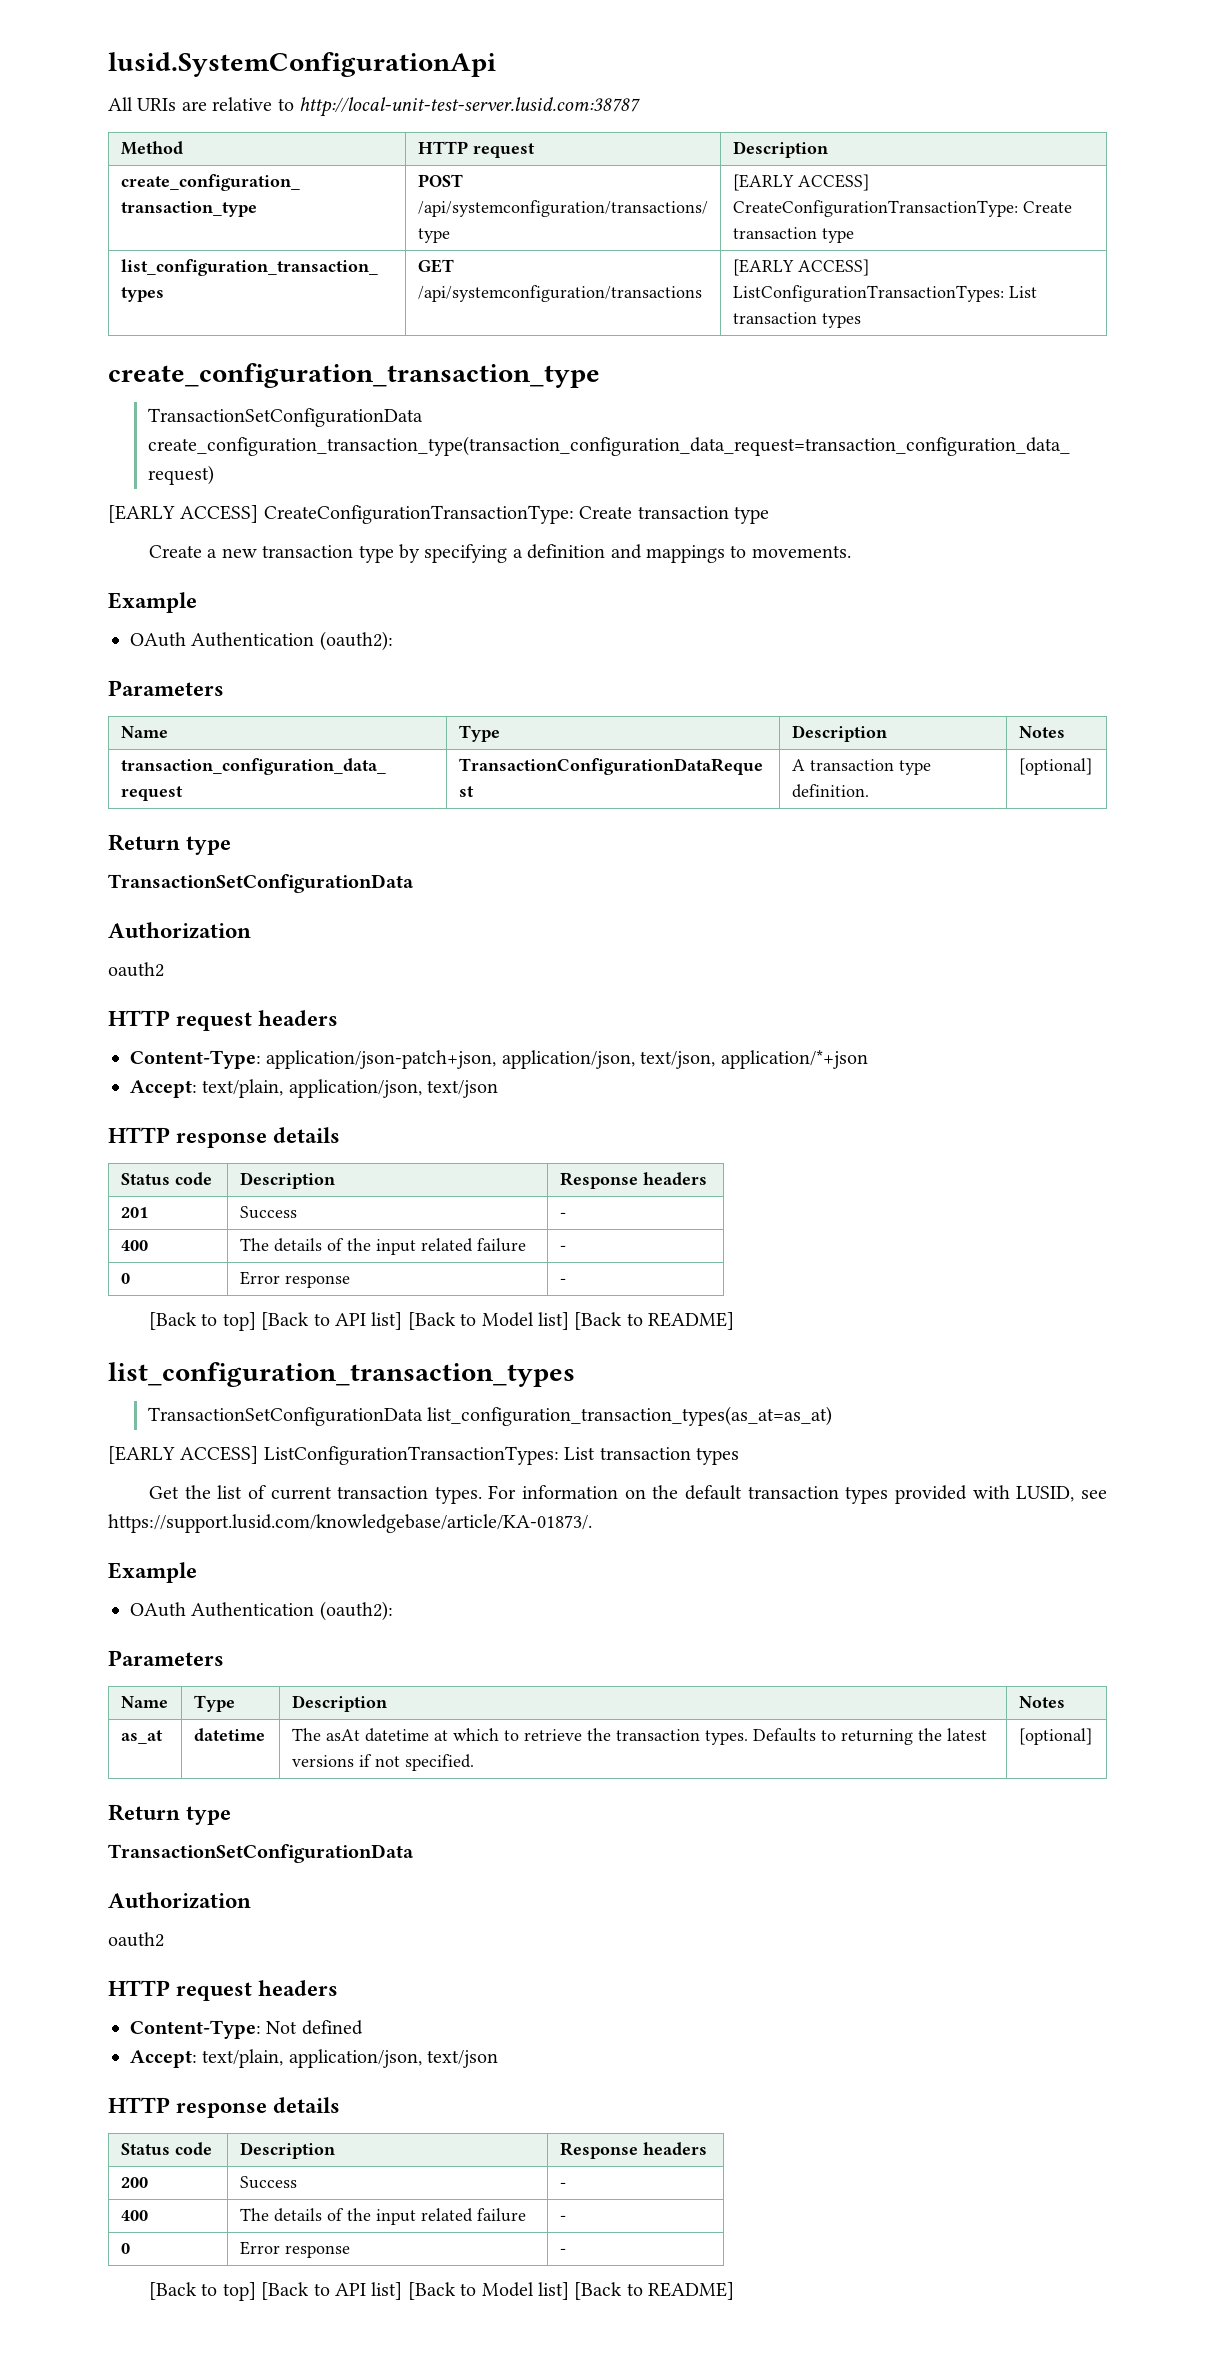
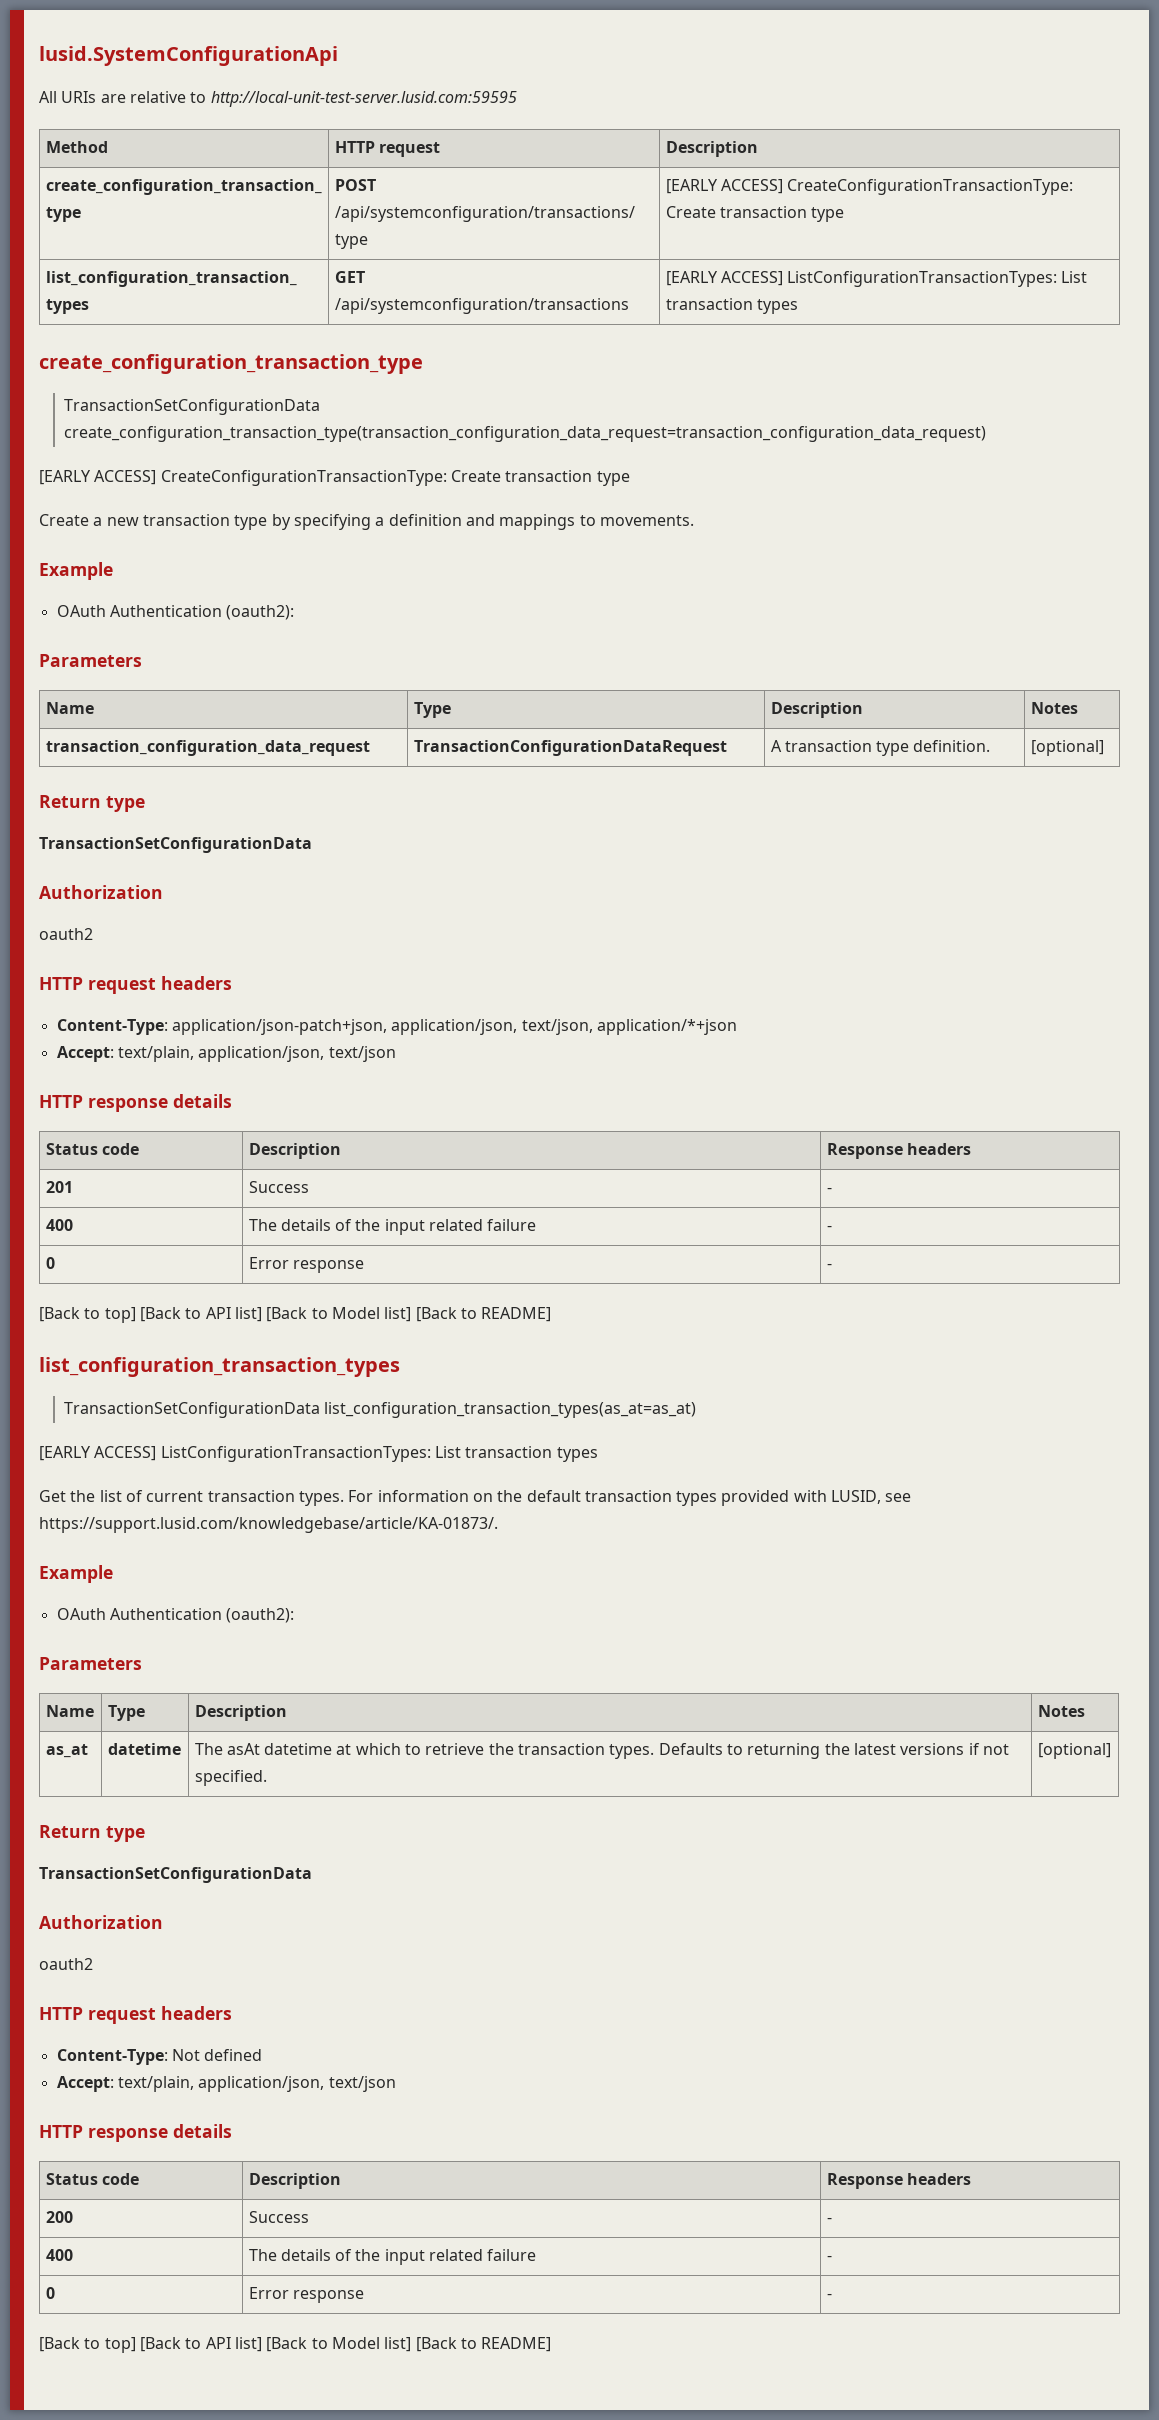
- All URIs are relative to http://local-unit-test-server.lusid.com:38787
+ All URIs are relative to http://local-unit-test-server.lusid.com:59595

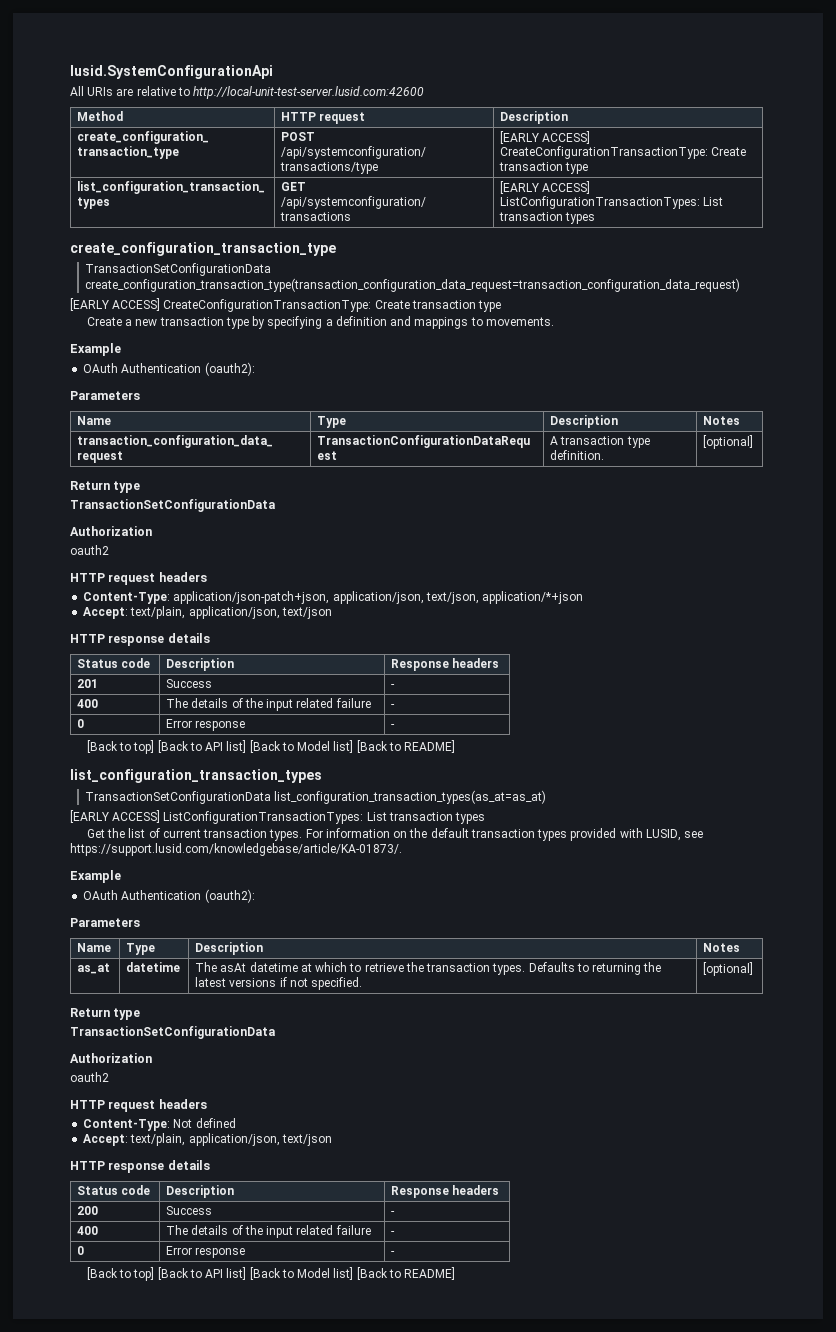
- All URIs are relative to http://local-unit-test-server.lusid.com:59595
+ All URIs are relative to http://local-unit-test-server.lusid.com:42600

